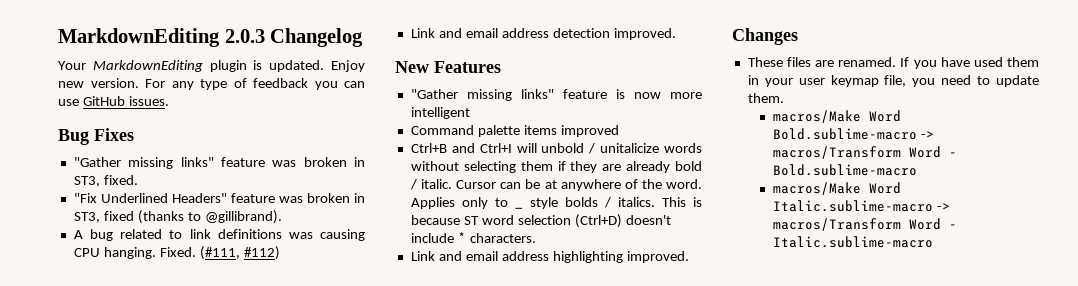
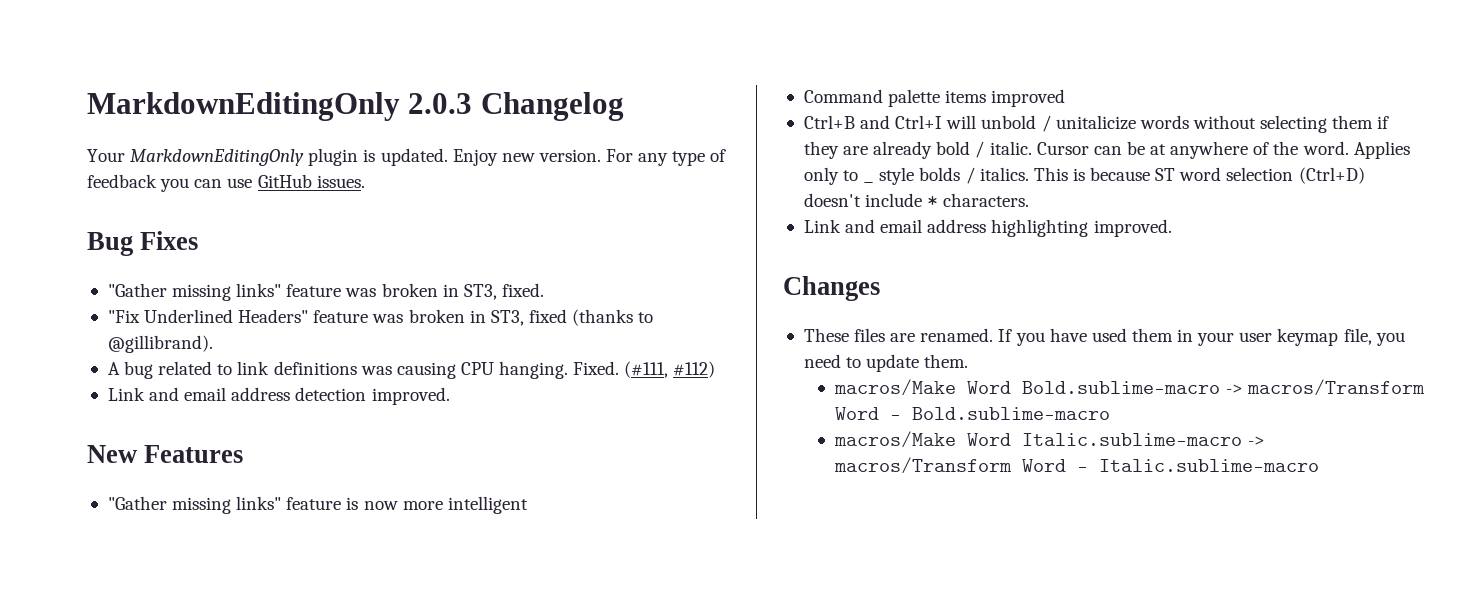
- MarkdownEditing 2.0.3 Changelog
+ MarkdownEditingOnly 2.0.3 Changelog
- Your MarkdownEditing plugin is updated.
+ Your MarkdownEditingOnly plugin is updated.

